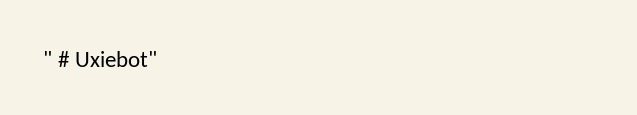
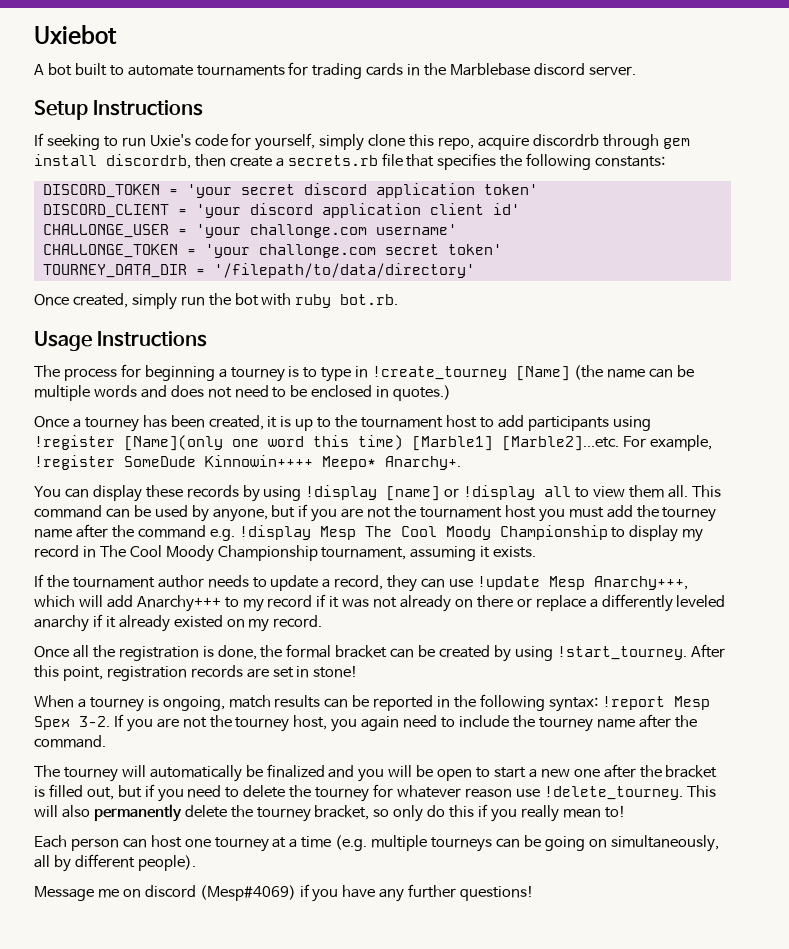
- " # Uxiebot"
+ Uxiebot
+ A bot built to automate tournaments for trading cards in the Marblebase discord server.
+ Setup Instructions
+ If seeking to run Uxie's code for yourself, simply clone this repo, acquire discordrb through gem install discordrb, then create a secrets.rb file that specifies the following constants:
+ DISCORD_TOKEN = 'your secret discord application token'
+ DISCORD_CLIENT = 'your discord application client id'
+ CHALLONGE_USER = 'your challonge.com username'
+ CHALLONGE_TOKEN = 'your challonge.com secret token'
+ TOURNEY_DATA_DIR = '/filepath/to/data/directory'
+ Once created, simply run the bot with ruby bot.rb.
+ Usage Instructions
+ The process for beginning a tourney is to type in !create_tourney [Name] (the name can be multiple words and does not need to be enclosed in quotes.)
+ Once a tourney has been created, it is up to the tournament host to add participants using !register [Name](only one word this time) [Marble1] [Marble2]...etc. For example, !register SomeDude Kinnowin++++ Meepo* Anarchy+.
+ You can display these records by using !display [name] or !display all to view them all. This command can be used by anyone, but if you are not the tournament host you must add the tourney name after the command e.g. !display Mesp The Cool Moody Championship to display my record in The Cool Moody Championship tournament, assuming it exists.
+ If the tournament author needs to update a record, they can use !update Mesp Anarchy+++, which will add Anarchy+++ to my record if it was not already on there or replace a differently leveled anarchy if it already existed on my record.
+ Once all the registration is done, the formal bracket can be created by using !start_tourney. After this point, registration records are set in stone!
+ When a tourney is ongoing, match results can be reported in the following syntax: !report Mesp Spex 3-2. If you are not the tourney host, you again need to include the tourney name after the command.
+ The tourney will automatically be finalized and you will be open to start a new one after the bracket is filled out, but if you need to delete the tourney for whatever reason use !delete_tourney. This will also permanently delete the tourney bracket, so only do this if you really mean to!
+ Each person can host one tourney at a time (e.g. multiple tourneys can be going on simultaneously, all by different people).
+ Message me on discord (Mesp#4069) if you have any further questions!

